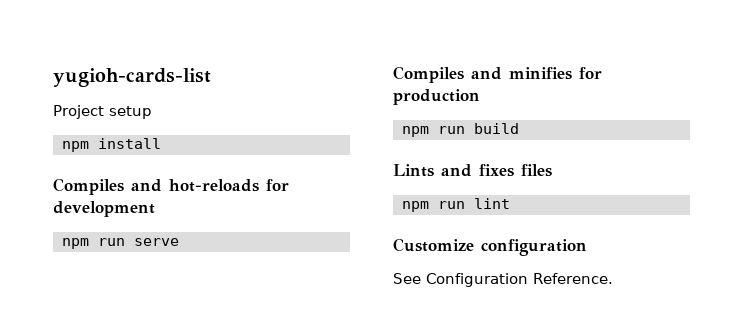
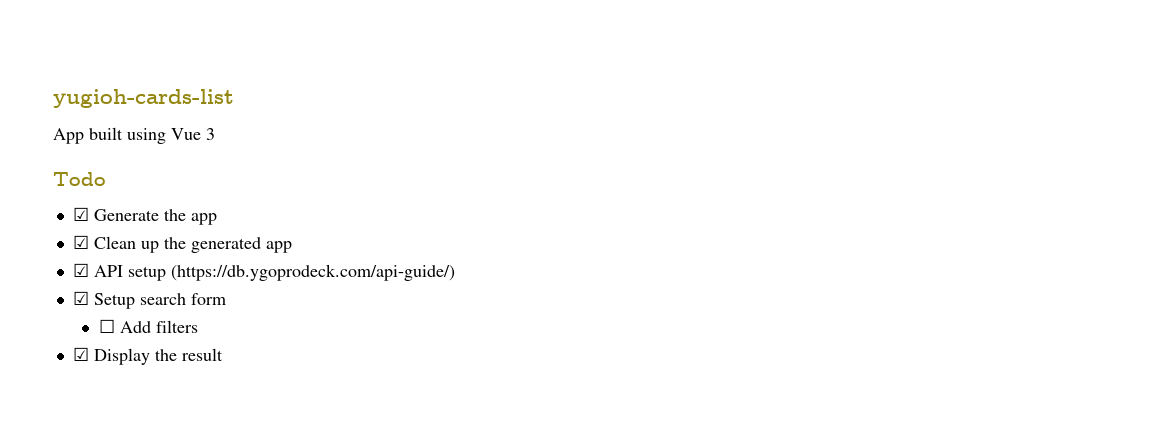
- Project setup
- npm install
- Compiles and hot-reloads for development
- npm run serve
- Compiles and minifies for production
- npm run build
- Lints and fixes files
- npm run lint
- Customize configuration
- See Configuration Reference.
+ App built using Vue 3
+ Todo
+ ☑ Generate the app
+ ☑ Clean up the generated app
+ ☑ API setup (https://db.ygoprodeck.com/api-guide/)
+ ☑ Setup search form
+ ☐ Add filters
+ ☑ Display the result

